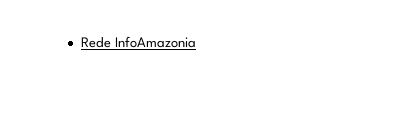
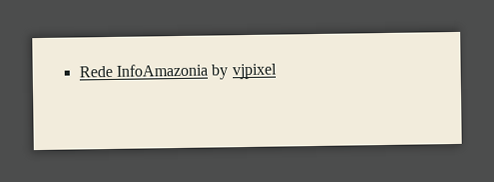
- Rede InfoAmazonia
+ Rede InfoAmazonia by vjpixel

